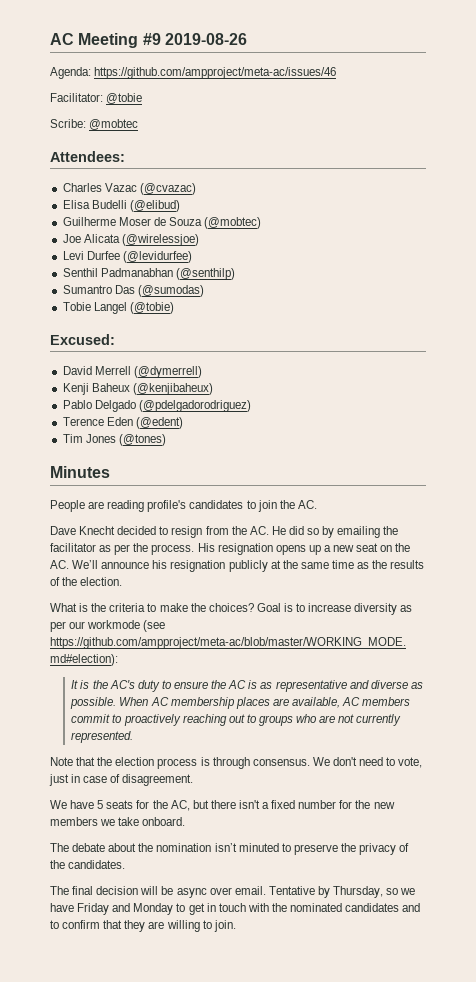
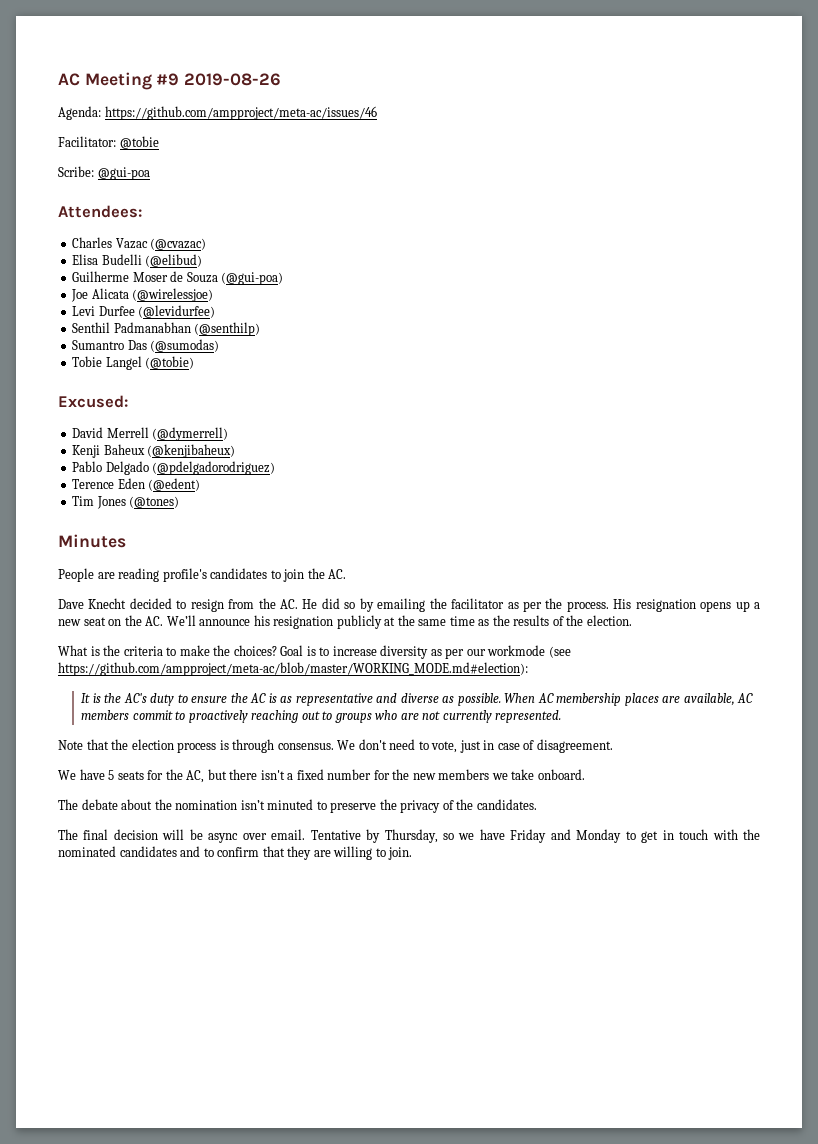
- Scribe: @mobtec
+ Scribe: @gui-poa
- Guilherme Moser de Souza (@mobtec)
+ Guilherme Moser de Souza (@gui-poa)

